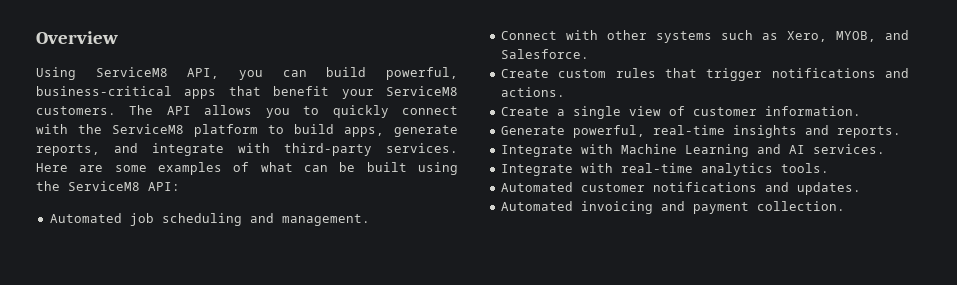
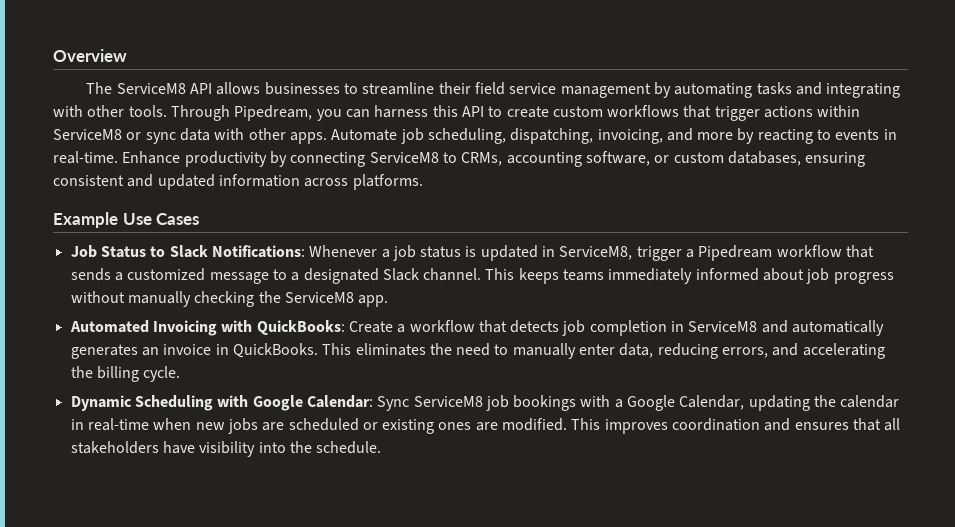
- Using ServiceM8 API, you can build powerful, business-critical apps that benefit your ServiceM8 customers. The API allows you to quickly connect with the ServiceM8 platform to build apps, generate reports, and integrate with third-party services. Here are some examples of what can be built using the ServiceM8 API:
- Automated job scheduling and management.
- Connect with other systems such as Xero, MYOB, and Salesforce.
- Create custom rules that trigger notifications and actions.
- Create a single view of customer information.
- Generate powerful, real-time insights and reports.
- Integrate with Machine Learning and AI services.
- Integrate with real-time analytics tools.
- Automated customer notifications and updates.
- Automated invoicing and payment collection.
+ The ServiceM8 API allows businesses to streamline their field service management by automating tasks and integrating with other tools. Through Pipedream, you can harness this API to create custom workflows that trigger actions within ServiceM8 or sync data with other apps. Automate job scheduling, dispatching, invoicing, and more by reacting to events in real-time. Enhance productivity by connecting ServiceM8 to CRMs, accounting software, or custom databases, ensuring consistent and updated information across platforms.
+ Example Use Cases
+ Job Status to Slack Notifications: Whenever a job status is updated in ServiceM8, trigger a Pipedream workflow that sends a customized message to a designated Slack channel. This keeps teams immediately informed about job progress without manually checking the ServiceM8 app.
+ Automated Invoicing with QuickBooks: Create a workflow that detects job completion in ServiceM8 and automatically generates an invoice in QuickBooks. This eliminates the need to manually enter data, reducing errors, and accelerating the billing cycle.
+ Dynamic Scheduling with Google Calendar: Sync ServiceM8 job bookings with a Google Calendar, updating the calendar in real-time when new jobs are scheduled or existing ones are modified. This improves coordination and ensures that all stakeholders have visibility into the schedule.

